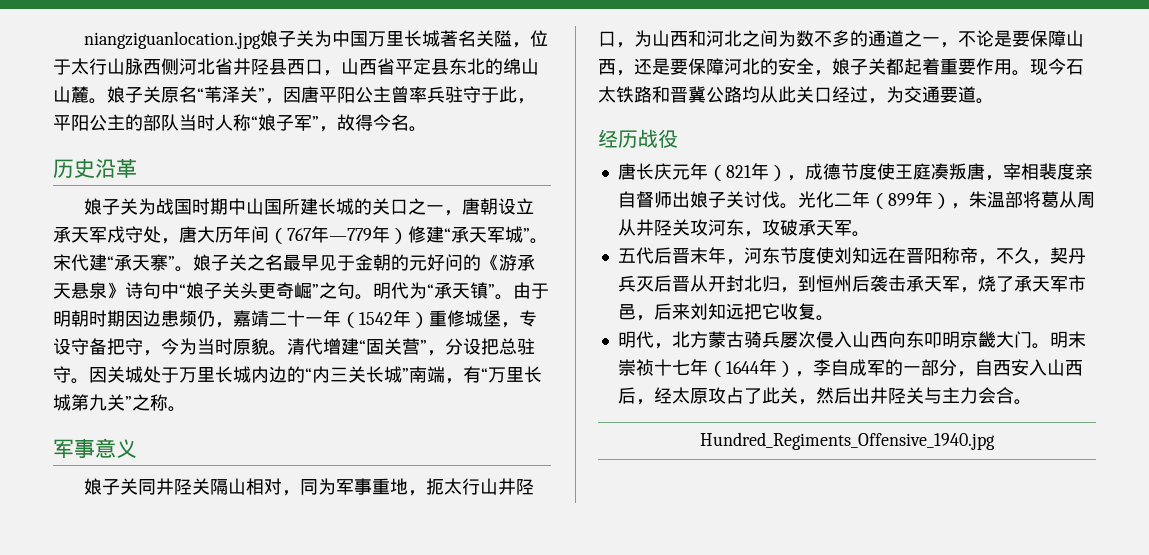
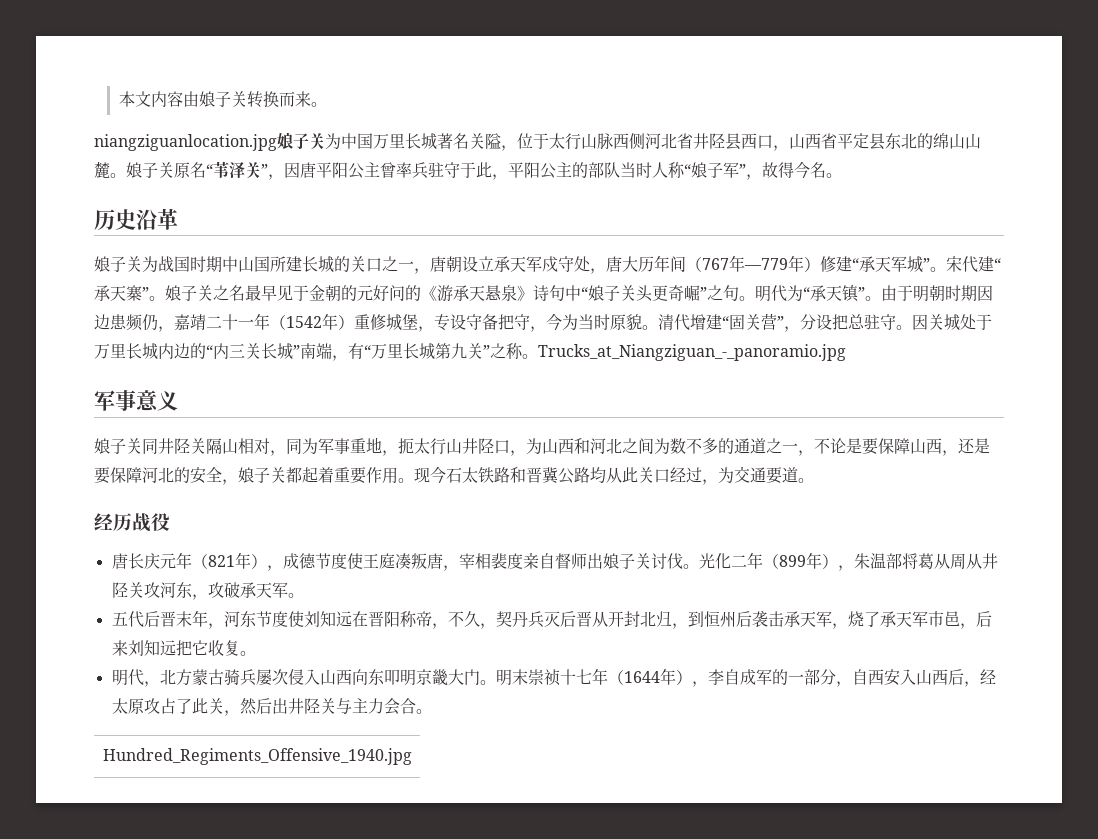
+ 本文内容由娘子关转换而来。
+ Trucks_at_Niangziguan_-_panoramio.jpg

